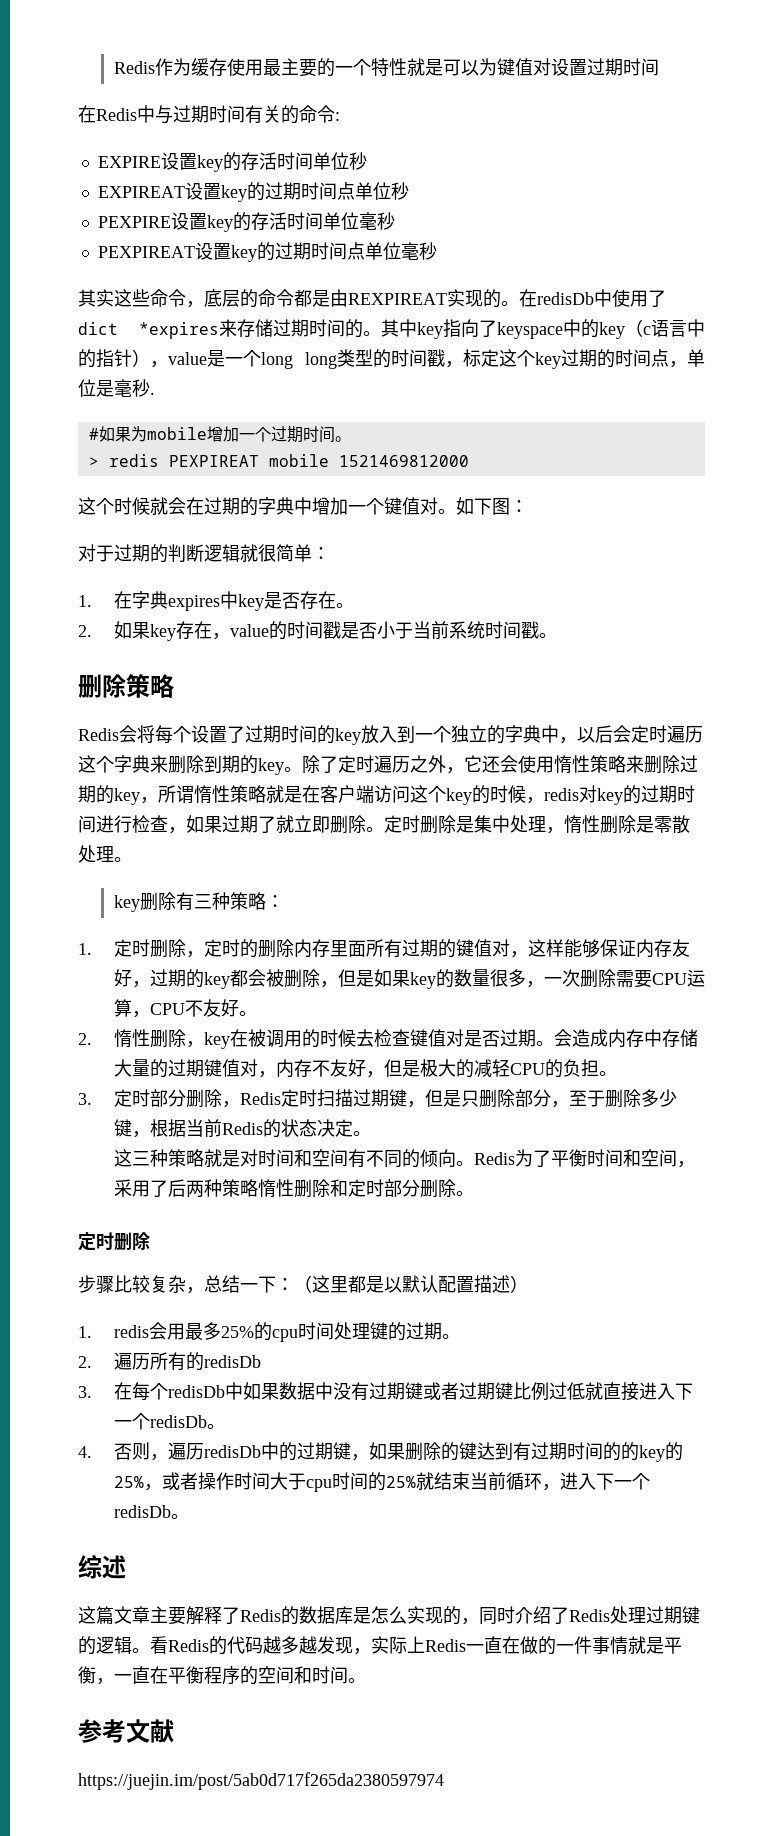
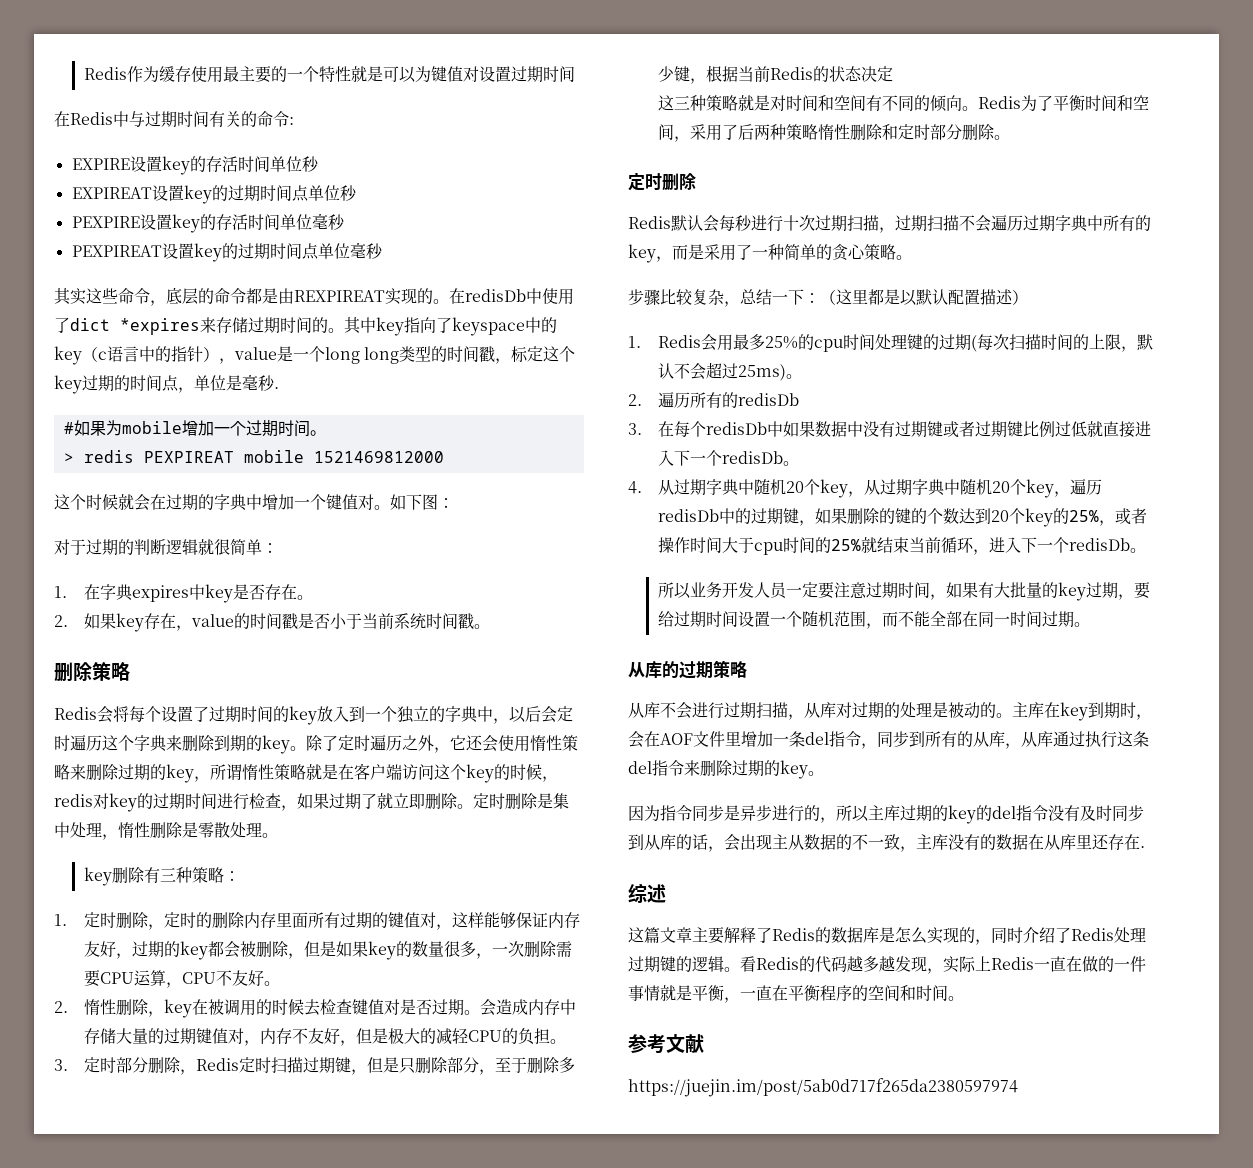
- 3.定时部分删除，Redis定时扫描过期键，但是只删除部分，至于删除多少键，根据当前Redis的状态决定。
+ 3.定时部分删除，Redis定时扫描过期键，但是只删除部分，至于删除多少键，根据当前Redis的状态决定
+ Redis默认会每秒进行十次过期扫描，过期扫描不会遍历过期字典中所有的key，而是采用了一种简单的贪心策略。
- 1. redis会用最多25%的cpu时间处理键的过期。
+ 1. Redis会用最多25%的cpu时间处理键的过期(每次扫描时间的上限，默认不会超过25ms)。
- 4.否则，遍历redisDb中的过期键，如果删除的键达到有过期时间的的key的25%，或者操作时间大于cpu时间的25%就结束当前循环，进入下一个redisDb。
+ 4.从过期字典中随机20个key，从过期字典中随机20个key，遍历redisDb中的过期键，如果删除的键的个数达到20个key的25%，或者操作时间大于cpu时间的25%就结束当前循环，进入下一个redisDb。
+ 所以业务开发人员一定要注意过期时间，如果有大批量的key过期，要给过期时间设置一个随机范围，而不能全部在同一时间过期。
+ 从库的过期策略
+ 从库不会进行过期扫描，从库对过期的处理是被动的。主库在key到期时，会在AOF文件里增加一条del指令，同步到所有的从库，从库通过执行这条del指令来删除过期的key。
+ 因为指令同步是异步进行的，所以主库过期的key的del指令没有及时同步到从库的话，会出现主从数据的不一致，主库没有的数据在从库里还存在.

